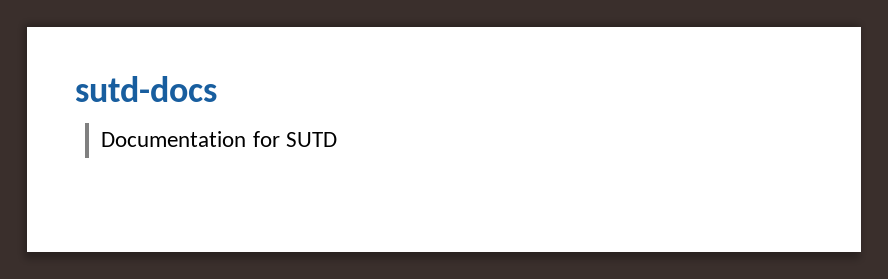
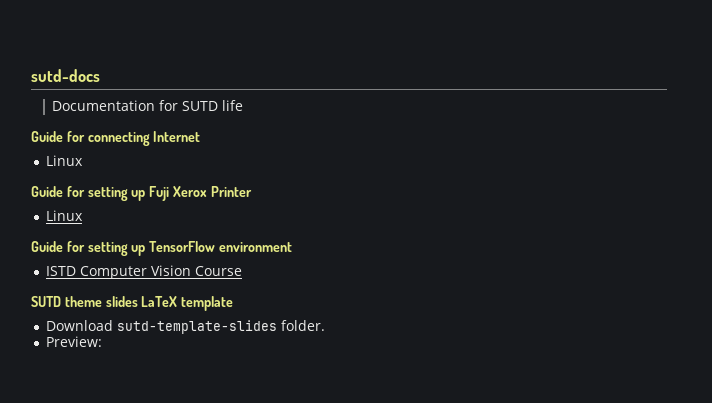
- Documentation for SUTD
+ Documentation for SUTD life
+ Guide for connecting Internet
+ Linux
+ Guide for setting up Fuji Xerox Printer
+ Linux
+ Guide for setting up TensorFlow environment
+ ISTD Computer Vision Course
+ SUTD theme slides LaTeX template
+ Download sutd-template-slides folder.
+ Preview:

